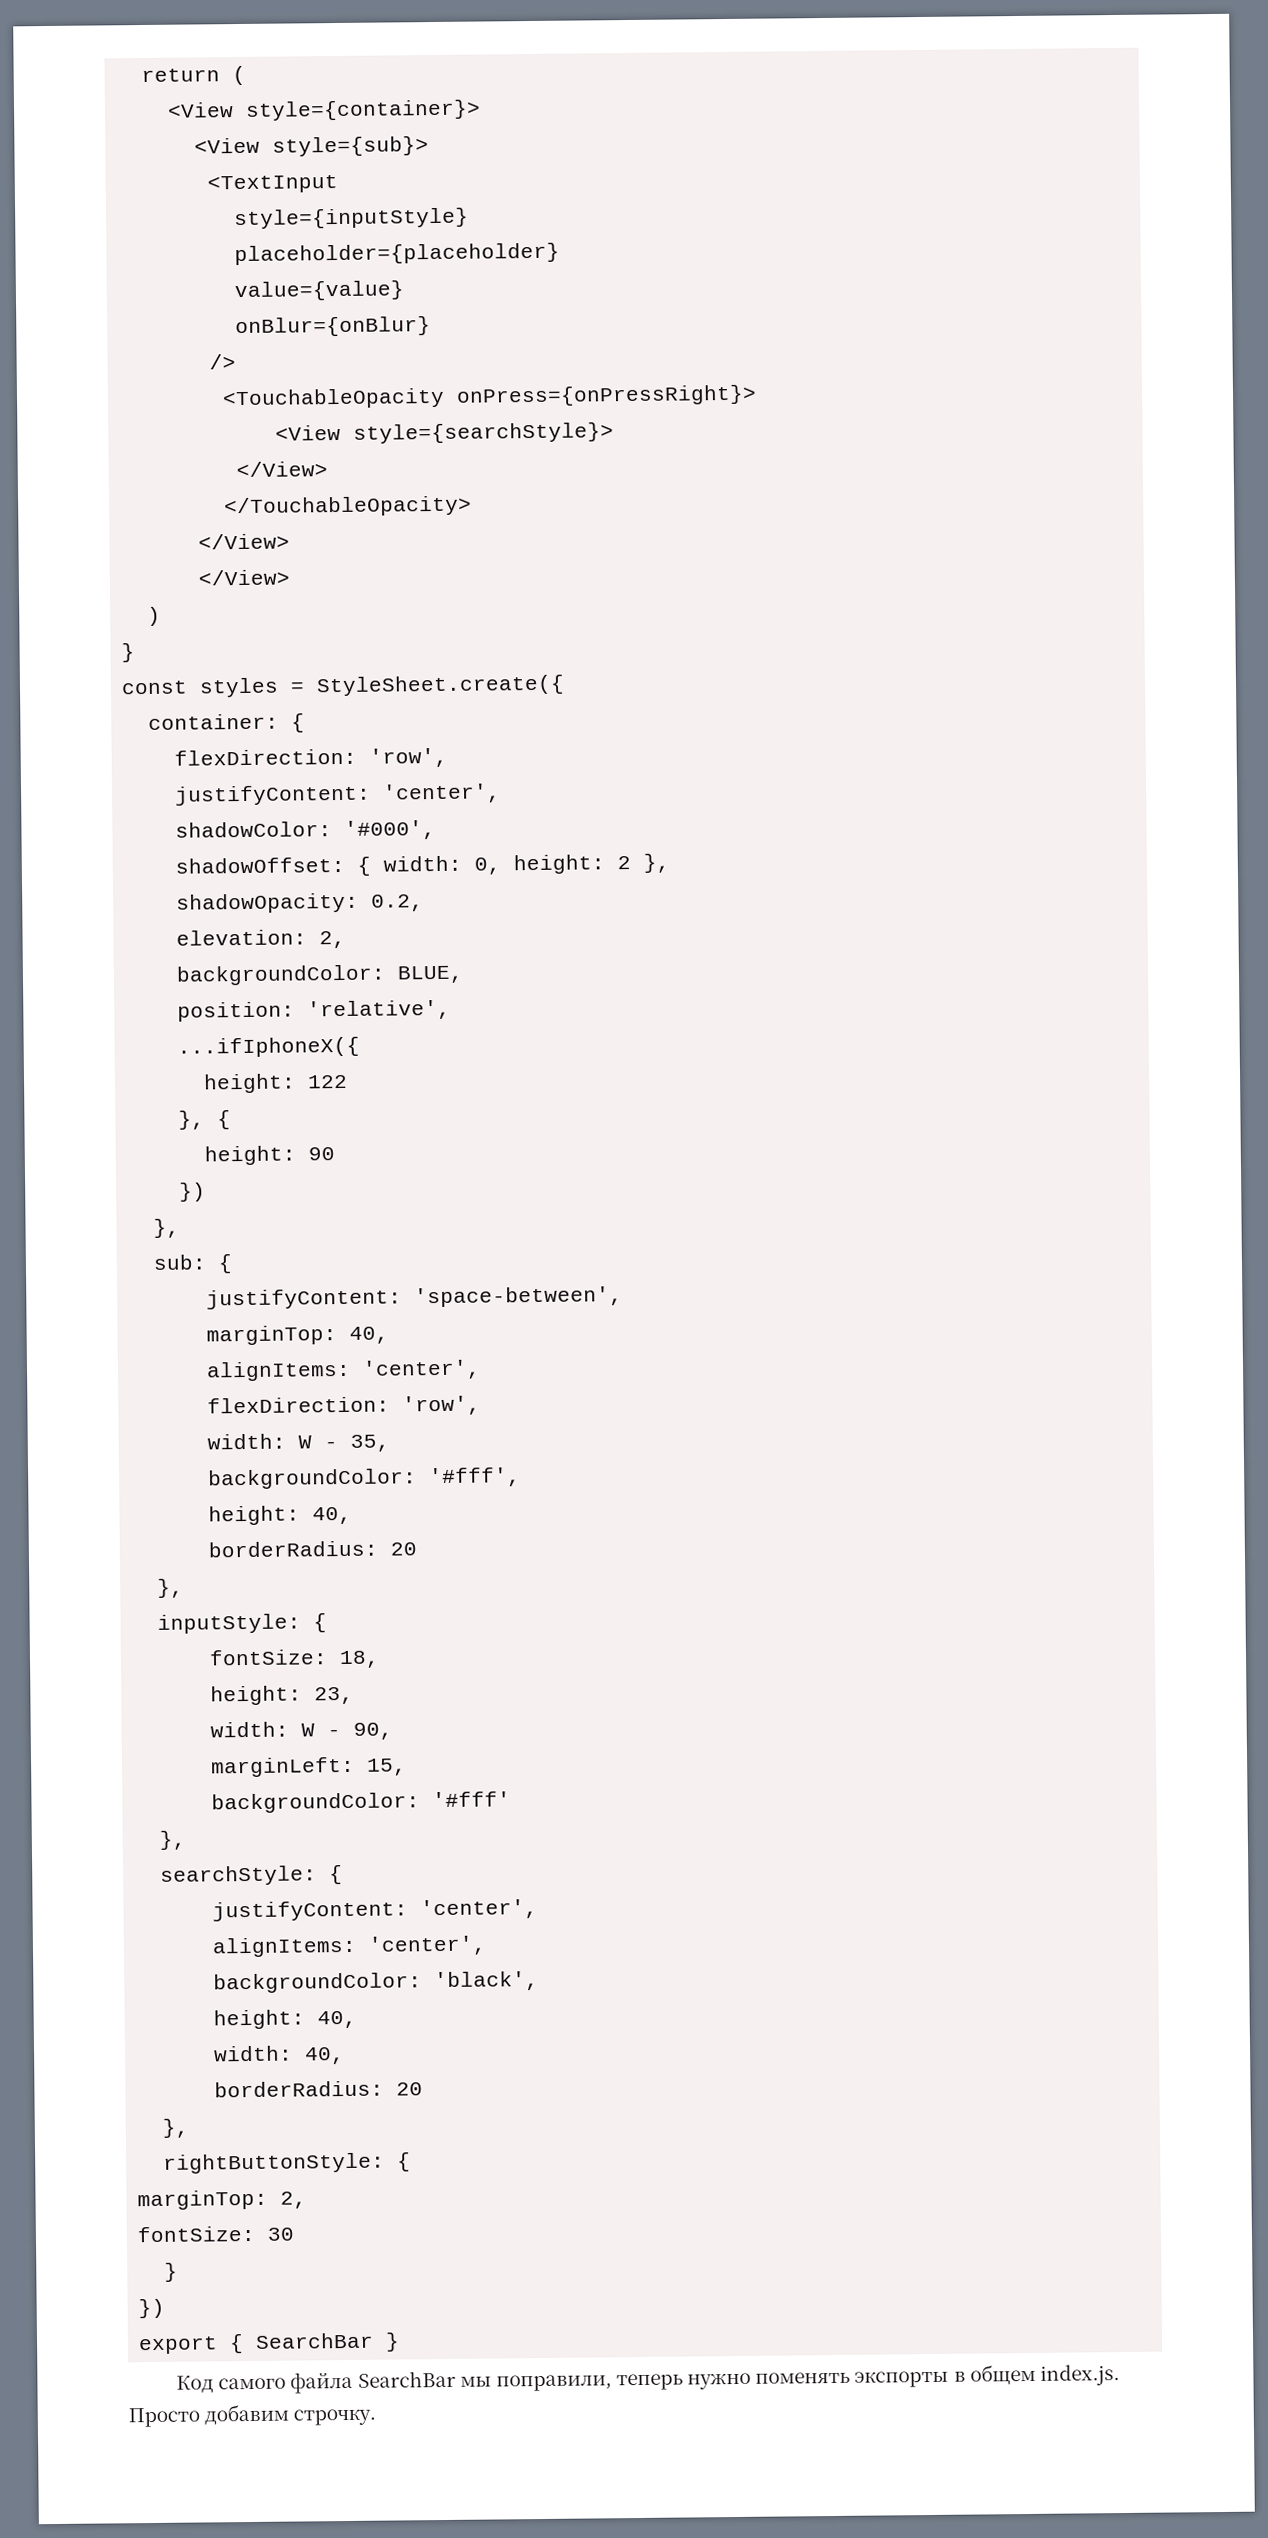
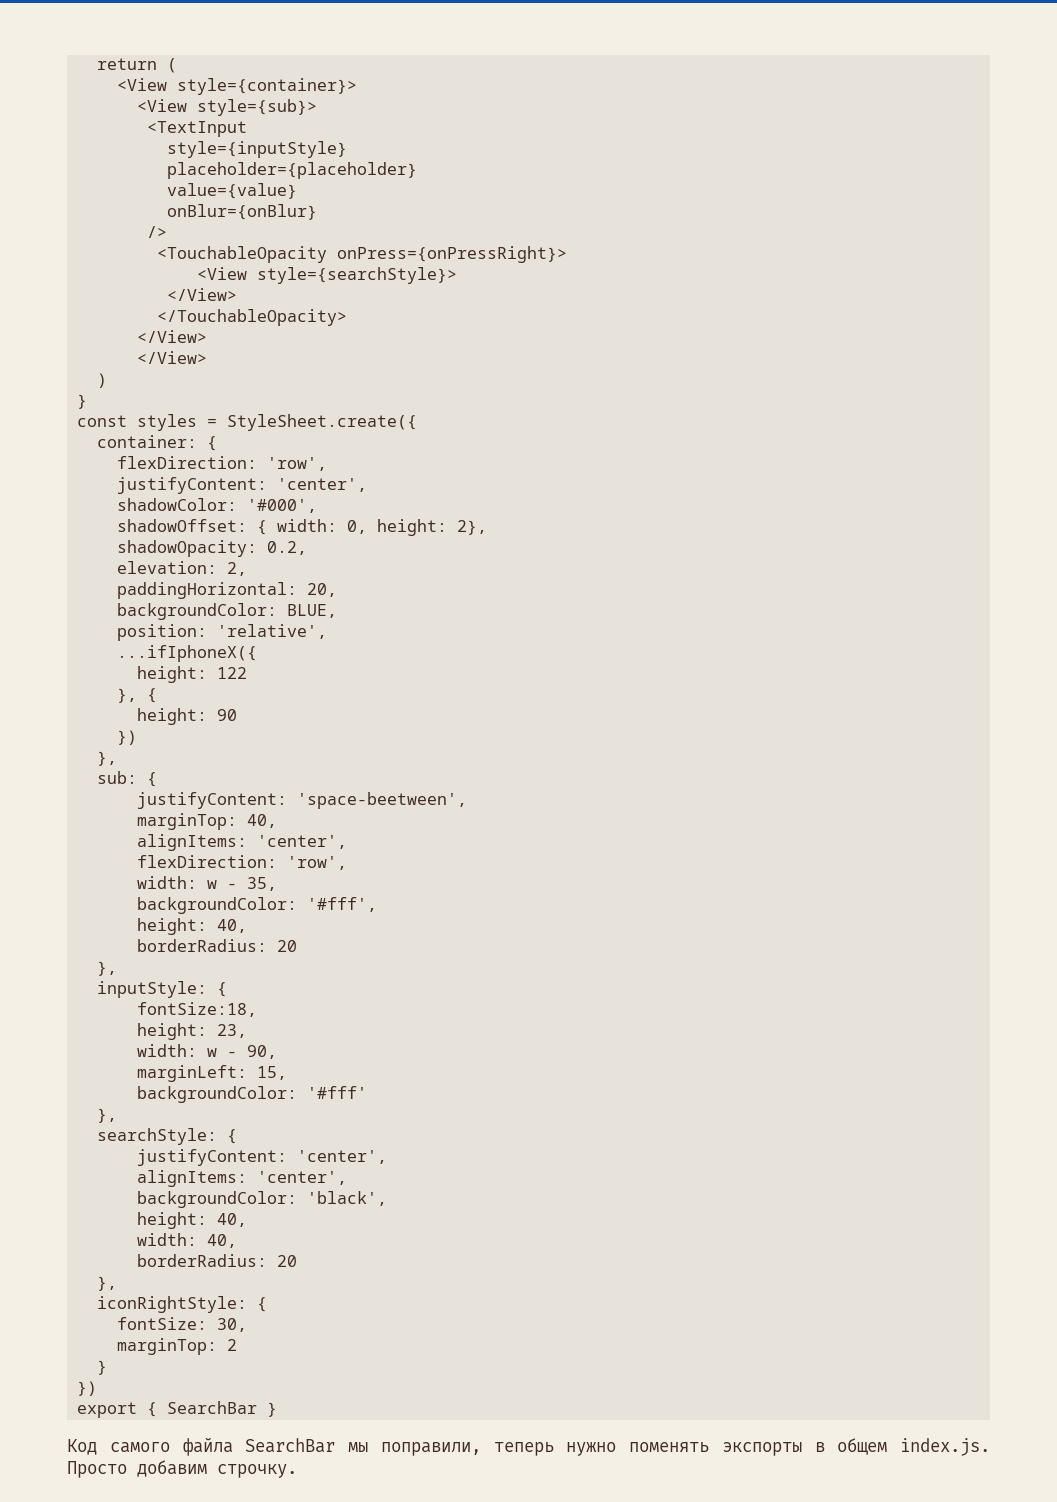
- shadowOffset: { width: 0, height: 2 },
+ shadowOffset: { width: 0, height: 2},
+ paddingHorizontal: 20,
- justifyContent: 'space-between',
+ justifyContent: 'space-beetween',
- width: W - 35,
+ width: w - 35,
- fontSize: 18,
+ fontSize:18,
- width: W - 90,
+ width: w - 90,
- rightButtonStyle: {
- marginTop: 2,
- fontSize: 30
+ iconRightStyle: {
+ fontSize: 30,
+ marginTop: 2

